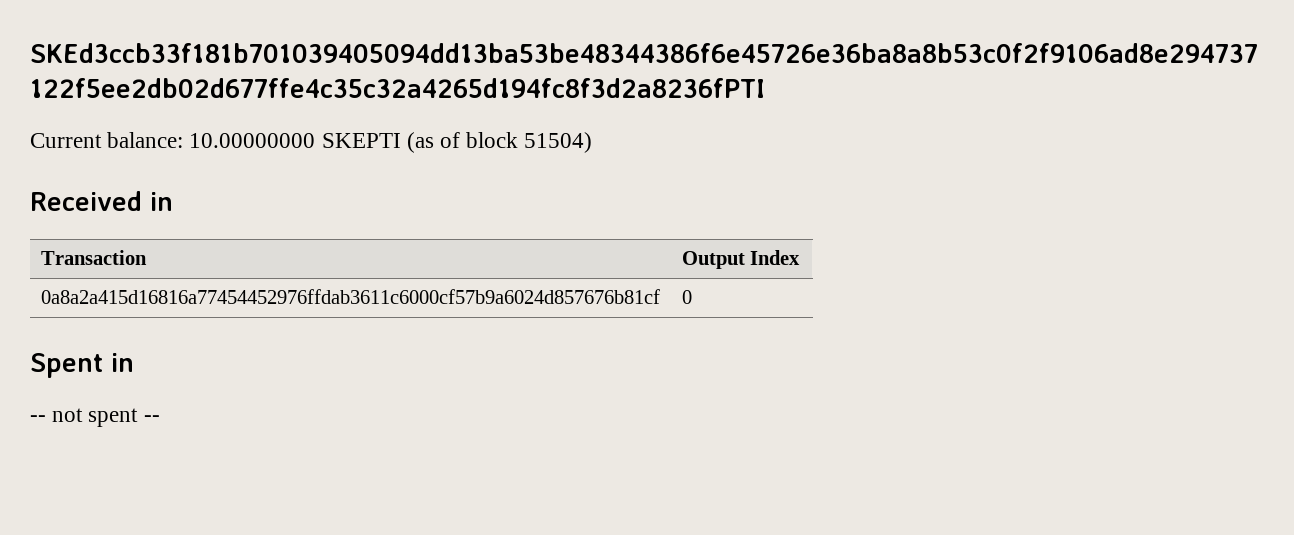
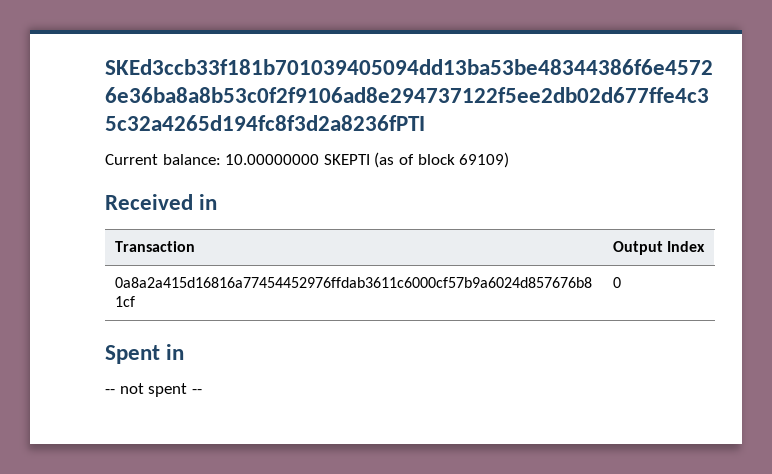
- Current balance: 10.00000000 SKEPTI (as of block 51504)
+ Current balance: 10.00000000 SKEPTI (as of block 69109)

